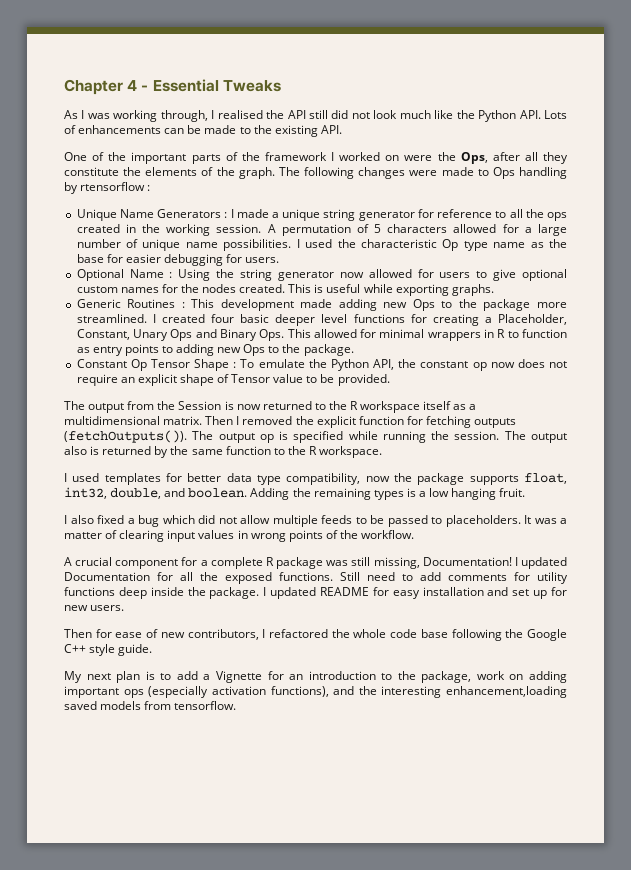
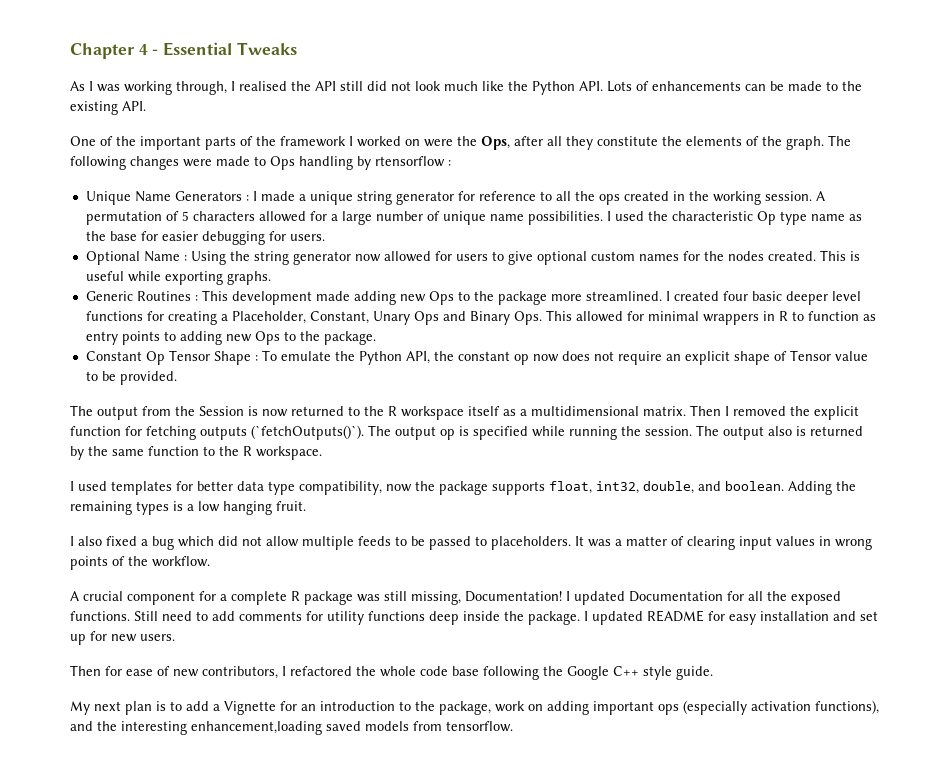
- Then I removed the explicit function for fetching outputs (fetchOutputs()).
+ Then I removed the explicit function for fetching outputs (`fetchOutputs()`).

